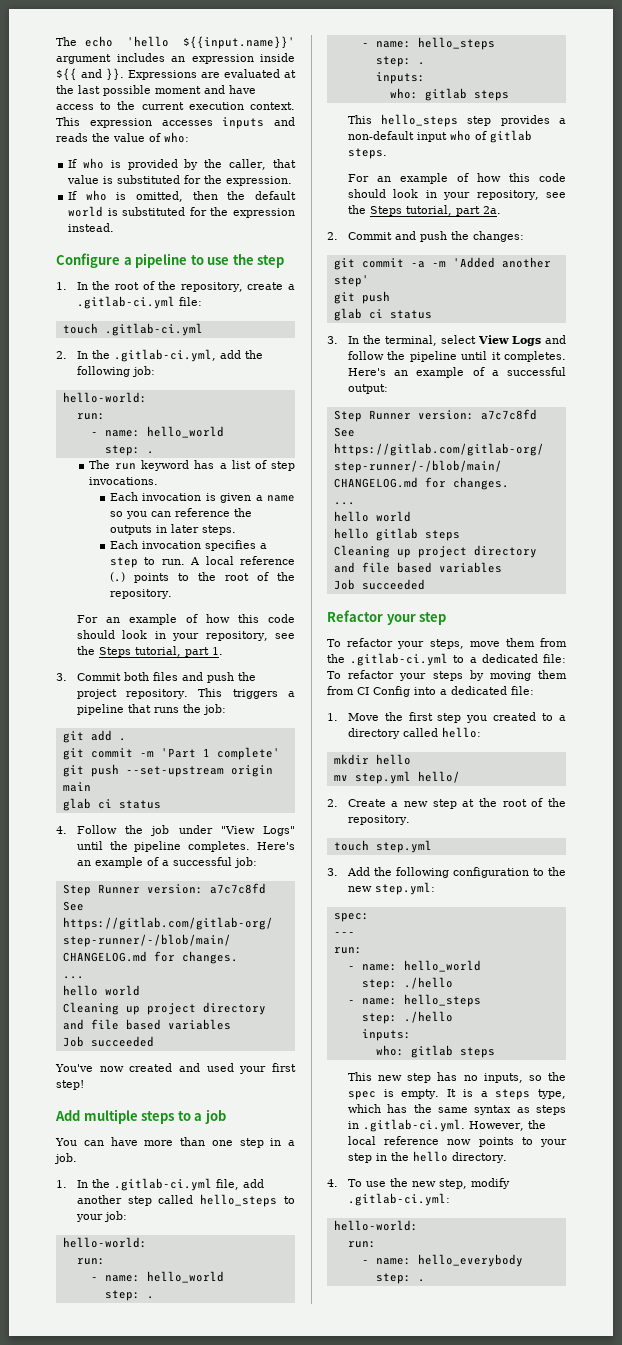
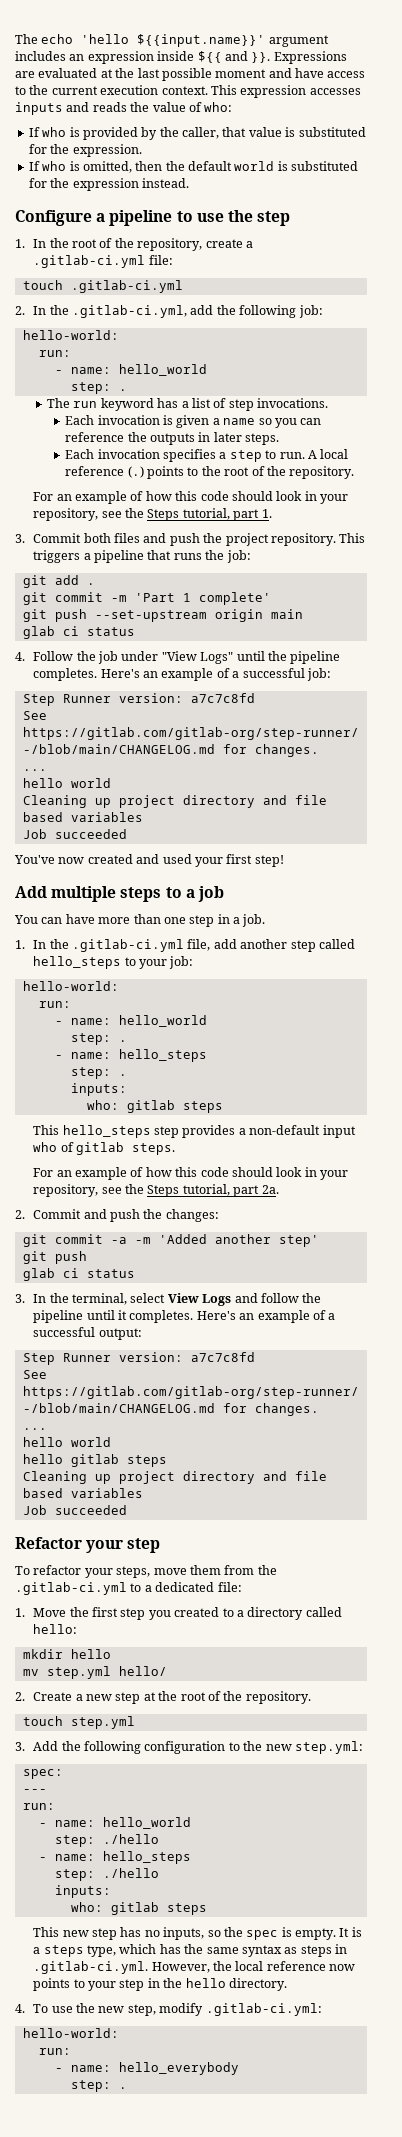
- To refactor your steps, move them from the .gitlab-ci.yml to a dedicated file: To refactor your steps by moving them from CI Config into a dedicated file:
+ To refactor your steps, move them from the .gitlab-ci.yml to a dedicated file:

